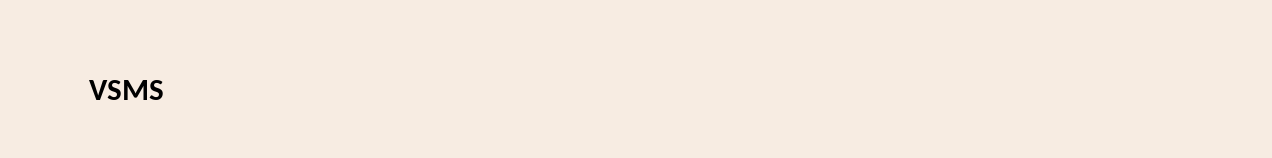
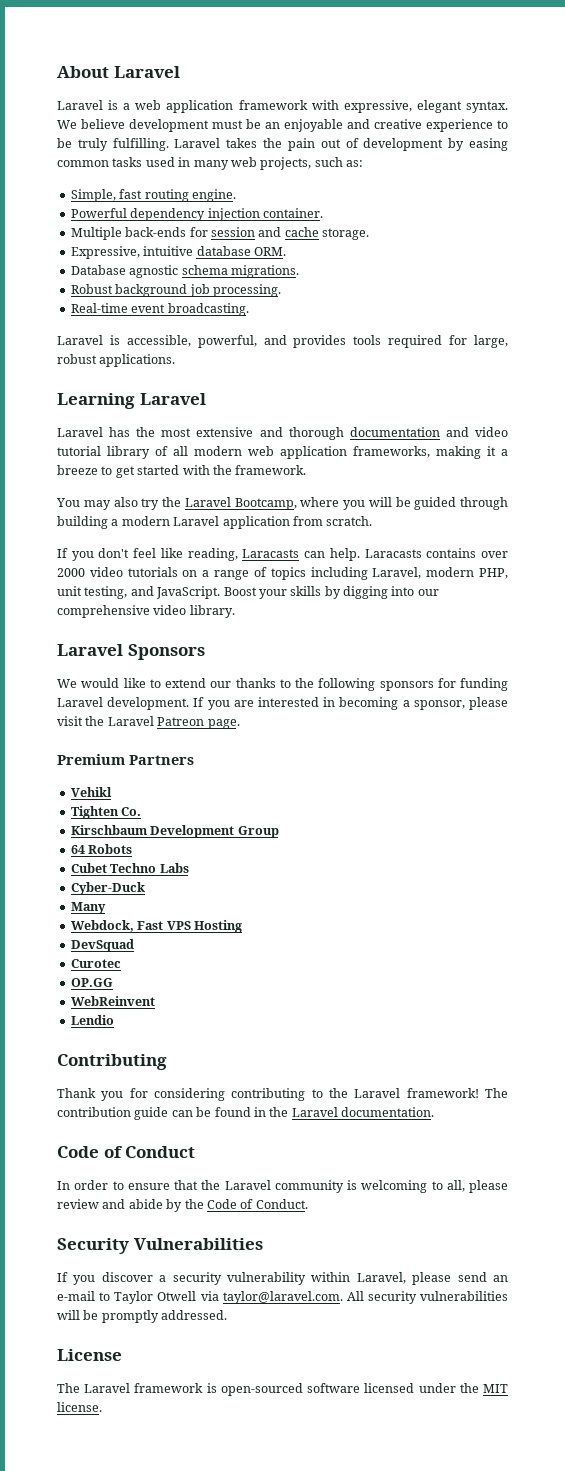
- VSMS
+ About Laravel
+ Laravel is a web application framework with expressive, elegant syntax. We believe development must be an enjoyable and creative experience to be truly fulfilling. Laravel takes the pain out of development by easing common tasks used in many web projects, such as:
+ Simple, fast routing engine.
+ Powerful dependency injection container.
+ Multiple back-ends for session and cache storage.
+ Expressive, intuitive database ORM.
+ Database agnostic schema migrations.
+ Robust background job processing.
+ Real-time event broadcasting.
+ Laravel is accessible, powerful, and provides tools required for large, robust applications.
+ Learning Laravel
+ Laravel has the most extensive and thorough documentation and video tutorial library of all modern web application frameworks, making it a breeze to get started with the framework.
+ You may also try the Laravel Bootcamp, where you will be guided through building a modern Laravel application from scratch.
+ If you don't feel like reading, Laracasts can help. Laracasts contains over 2000 video tutorials on a range of topics including Laravel, modern PHP, unit testing, and JavaScript. Boost your skills by digging into our comprehensive video library.
+ Laravel Sponsors
+ We would like to extend our thanks to the following sponsors for funding Laravel development. If you are interested in becoming a sponsor, please visit the Laravel Patreon page.
+ Premium Partners
+ Vehikl
+ Tighten Co.
+ Kirschbaum Development Group
+ 64 Robots
+ Cubet Techno Labs
+ Cyber-Duck
+ Many
+ Webdock, Fast VPS Hosting
+ DevSquad
+ Curotec
+ OP.GG
+ WebReinvent
+ Lendio
+ Contributing
+ Thank you for considering contributing to the Laravel framework! The contribution guide can be found in the Laravel documentation.
+ Code of Conduct
+ In order to ensure that the Laravel community is welcoming to all, please review and abide by the Code of Conduct.
+ Security Vulnerabilities
+ If you discover a security vulnerability within Laravel, please send an e-mail to Taylor Otwell via taylor@laravel.com. All security vulnerabilities will be promptly addressed.
+ License
+ The Laravel framework is open-sourced software licensed under the MIT license.

